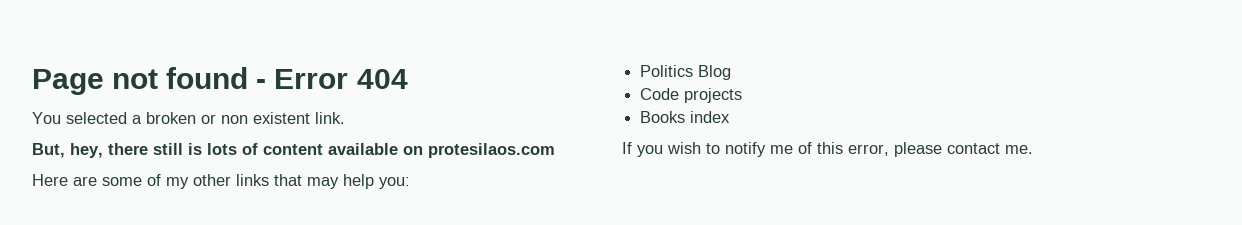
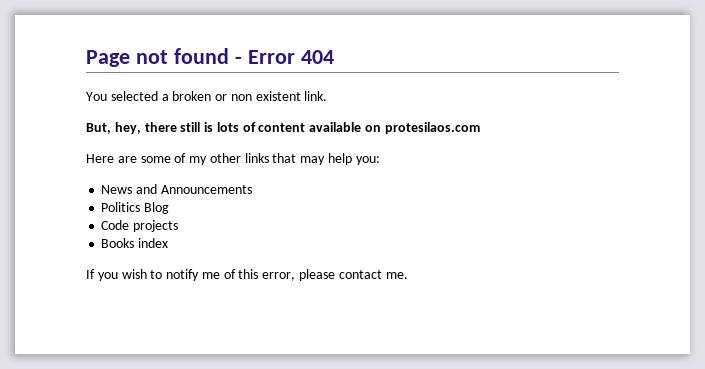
+ News and Announcements

